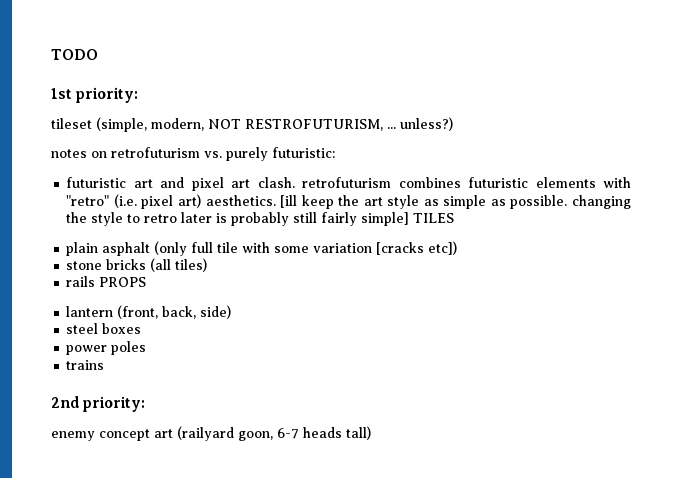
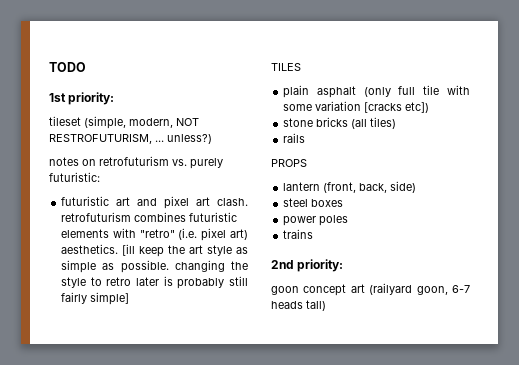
- [ill keep the art style as simple as possible. changing the style to retro later is probably still fairly simple] TILES
+ [ill keep the art style as simple as possible. changing the style to retro later is probably still fairly simple]
+ TILES
- rails PROPS
+ rails
+ PROPS
- enemy concept art (railyard goon, 6-7 heads tall)
+ goon concept art (railyard goon, 6-7 heads tall)

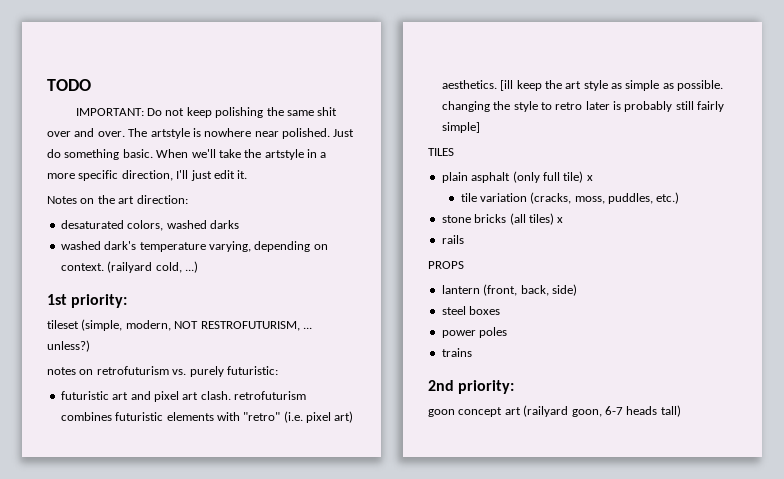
+ IMPORTANT: Do not keep polishing the same shit over and over. The artstyle is nowhere near polished. Just do something basic. When we'll take the artstyle in a more specific direction, I'll just edit it.
+ Notes on the art direction:
+ desaturated colors, washed darks
+ washed dark's temperature varying, depending on context. (railyard cold, ...)
- plain asphalt (only full tile with some variation [cracks etc])
+ plain asphalt (only full tile) x
+ tile variation (cracks, moss, puddles, etc.)
- stone bricks (all tiles)
+ stone bricks (all tiles) x

